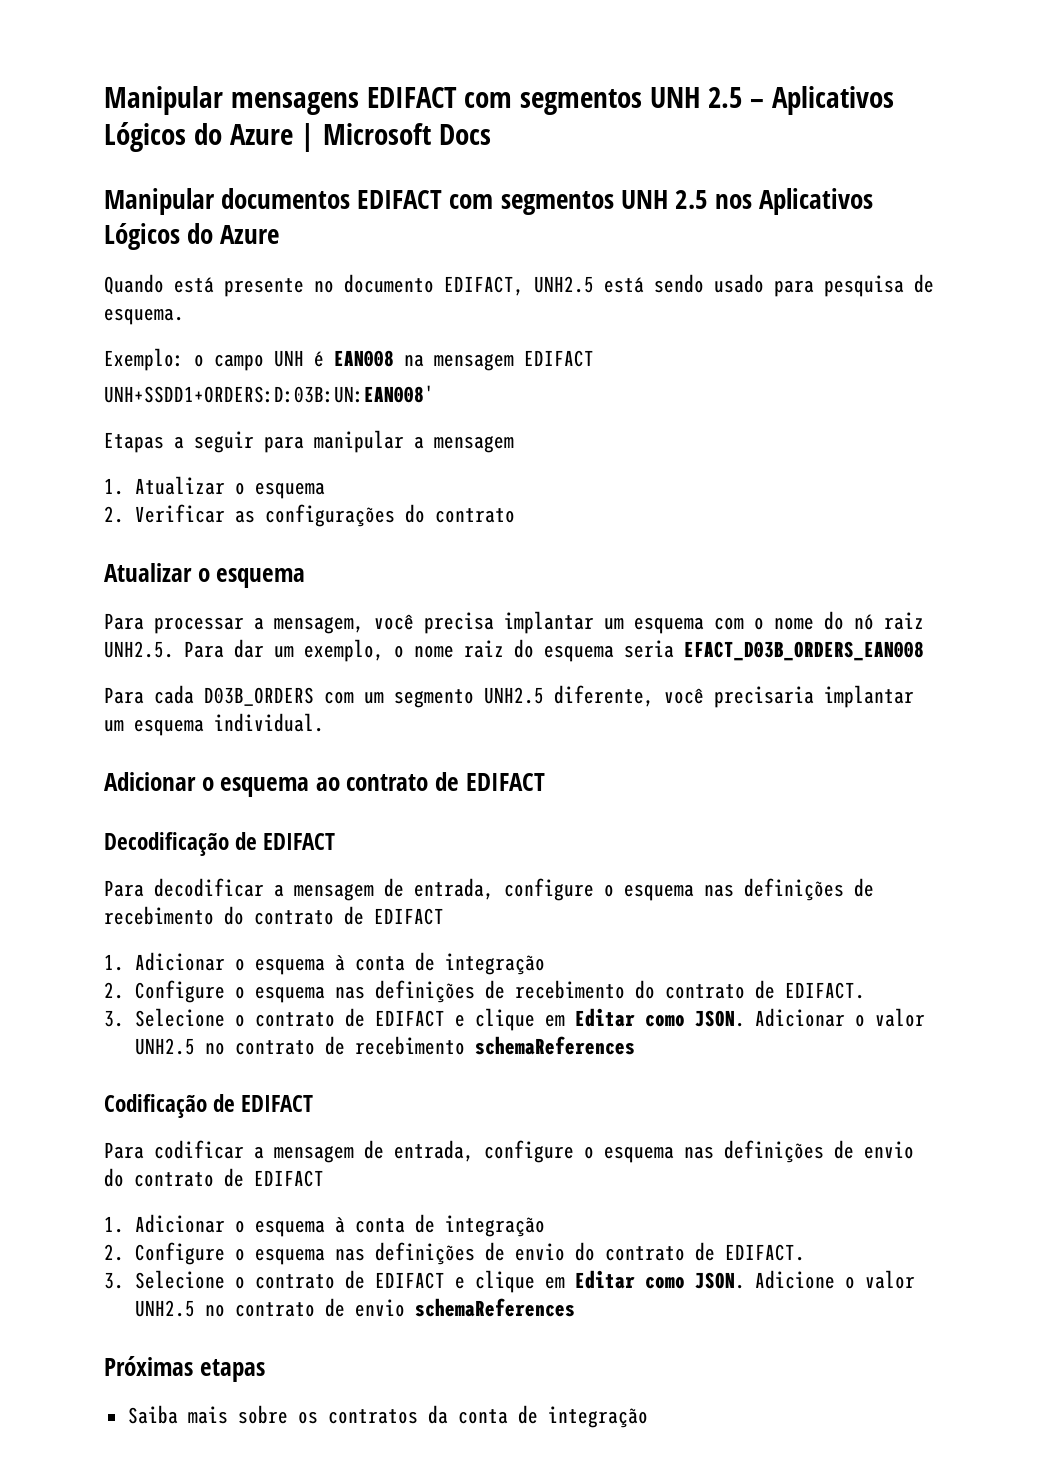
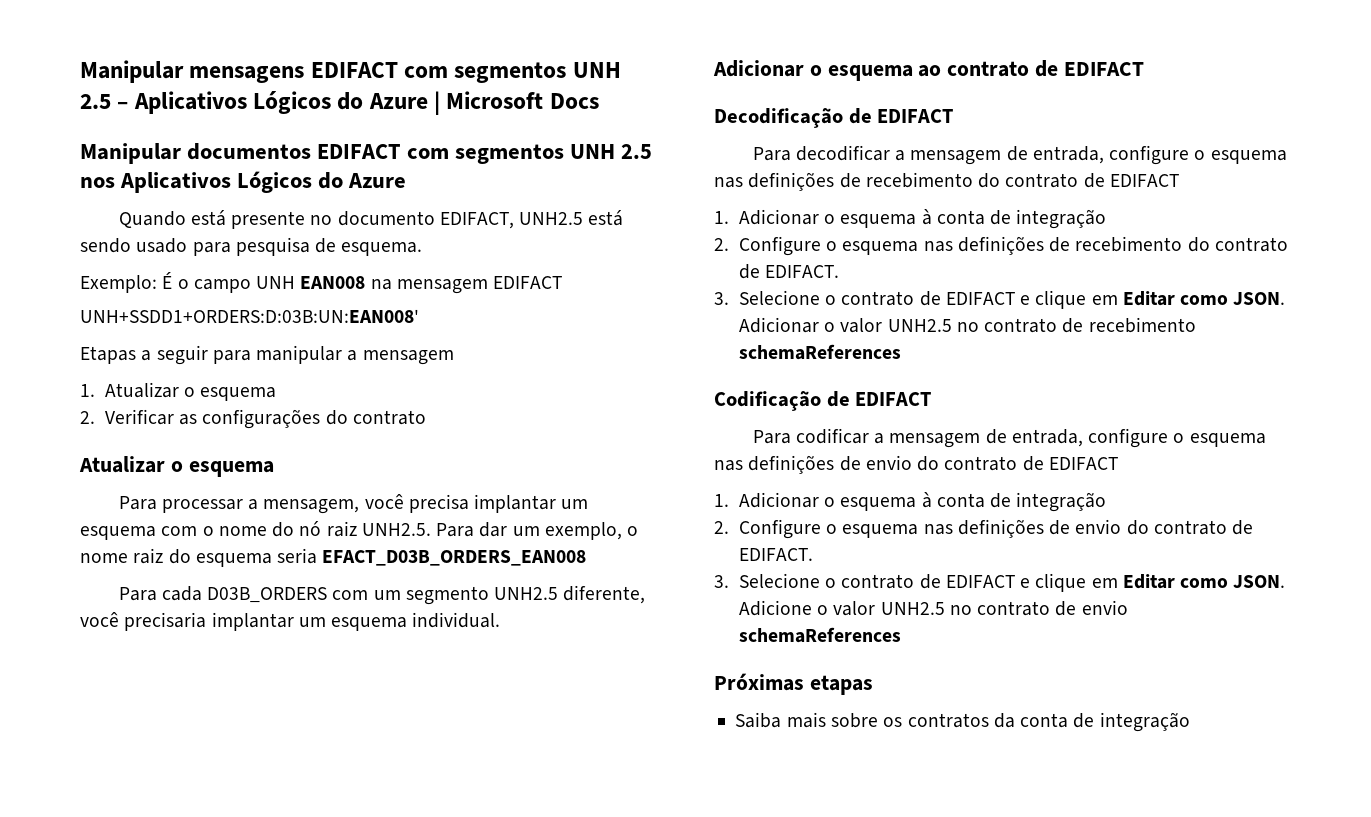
- Exemplo: o campo UNH é EAN008 na mensagem EDIFACT
+ Exemplo: É o campo UNH EAN008 na mensagem EDIFACT

